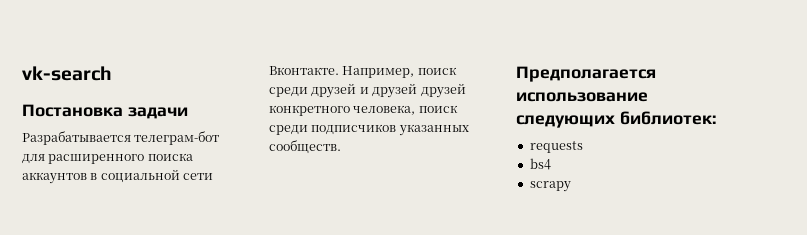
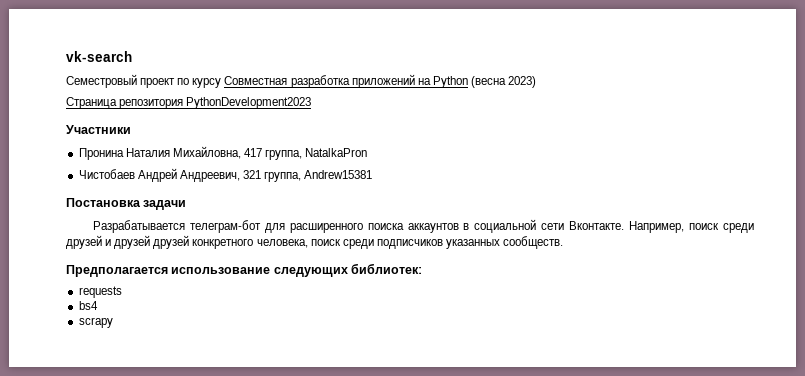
+ Семестровый проект по курсу Совместная разработка приложений на Python (весна 2023)
+ Страница репозитория PythonDevelopment2023
+ Участники
+ Пронина Наталия Михайловна, 417 группа, NatalkaPron
+ Чистобаев Андрей Андреевич, 321 группа, Andrew15381

